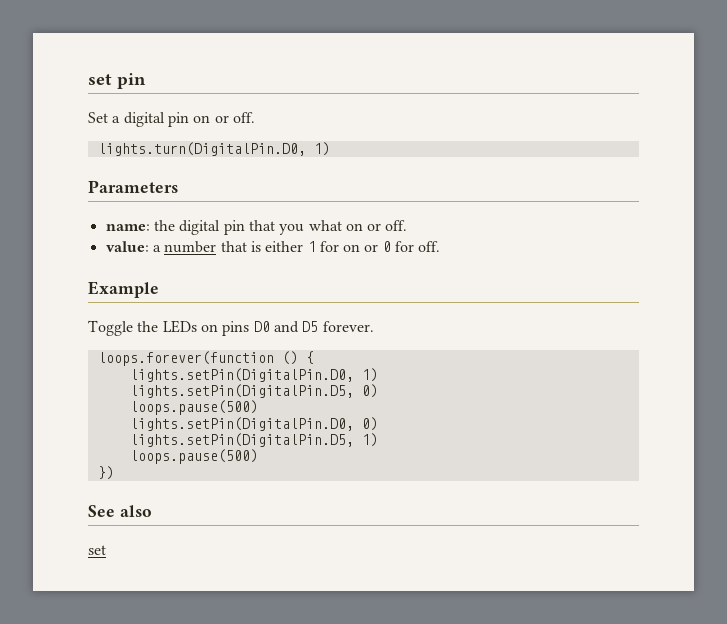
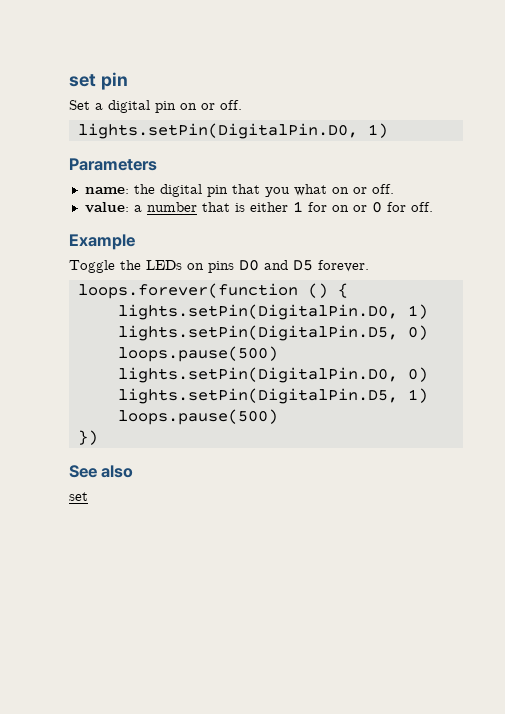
  Set a digital pin on or off.
- lights.turn(DigitalPin.D0, 1)
+ lights.setPin(DigitalPin.D0, 1)

